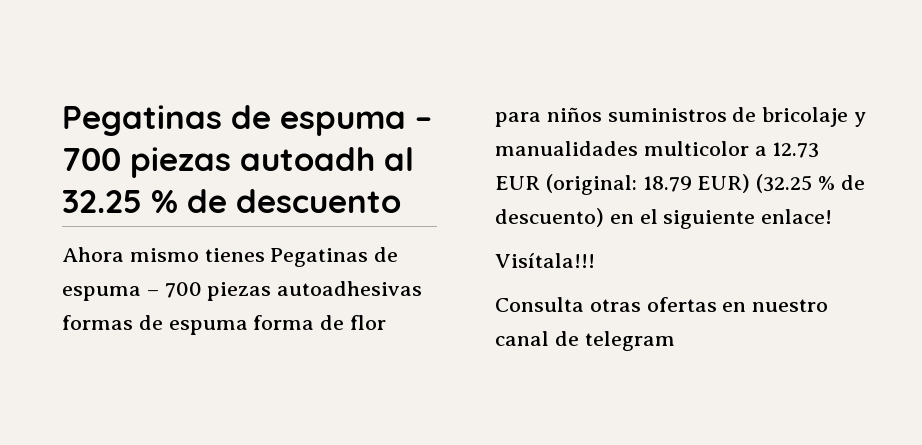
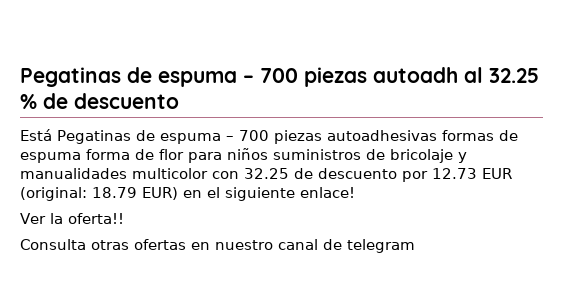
- Ahora mismo tienes Pegatinas de espuma – 700 piezas autoadhesivas formas de espuma forma de flor para niños suministros de bricolaje y manualidades multicolor a 12.73 EUR (original: 18.79 EUR) (32.25 % de descuento) en el siguiente enlace!
+ Está Pegatinas de espuma – 700 piezas autoadhesivas formas de espuma forma de flor para niños suministros de bricolaje y manualidades multicolor con 32.25 de descuento por 12.73 EUR (original: 18.79 EUR) en el siguiente enlace!
- Visítala!!!
+ Ver la oferta!!

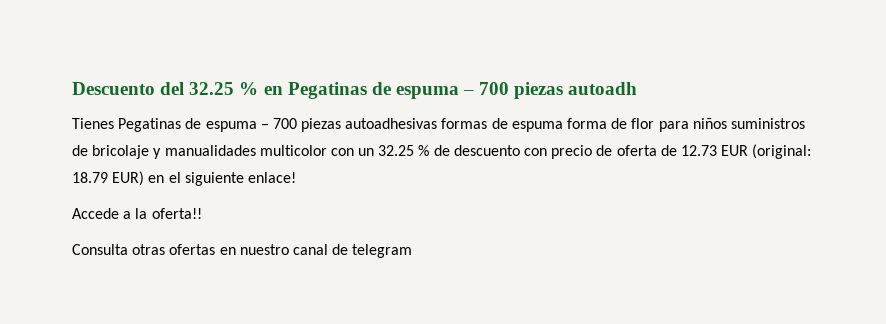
- Pegatinas de espuma – 700 piezas autoadh al 32.25 % de descuento
- Está Pegatinas de espuma – 700 piezas autoadhesivas formas de espuma forma de flor para niños suministros de bricolaje y manualidades multicolor con 32.25 de descuento por 12.73 EUR (original: 18.79 EUR) en el siguiente enlace!
+ Descuento del 32.25 % en Pegatinas de espuma – 700 piezas autoadh
+ Tienes Pegatinas de espuma – 700 piezas autoadhesivas formas de espuma forma de flor para niños suministros de bricolaje y manualidades multicolor con un 32.25 % de descuento con precio de oferta de 12.73 EUR (original: 18.79 EUR) en el siguiente enlace!
- Ver la oferta!!
+ Accede a la oferta!!

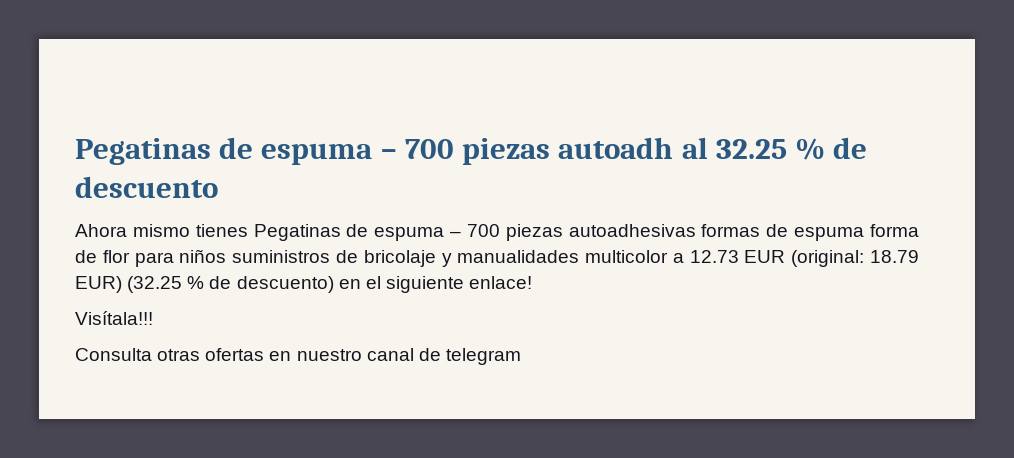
- Descuento del 32.25 % en Pegatinas de espuma – 700 piezas autoadh
- Tienes Pegatinas de espuma – 700 piezas autoadhesivas formas de espuma forma de flor para niños suministros de bricolaje y manualidades multicolor con un 32.25 % de descuento con precio de oferta de 12.73 EUR (original: 18.79 EUR) en el siguiente enlace!
+ Pegatinas de espuma – 700 piezas autoadh al 32.25 % de descuento
+ Ahora mismo tienes Pegatinas de espuma – 700 piezas autoadhesivas formas de espuma forma de flor para niños suministros de bricolaje y manualidades multicolor a 12.73 EUR (original: 18.79 EUR) (32.25 % de descuento) en el siguiente enlace!
- Accede a la oferta!!
+ Visítala!!!

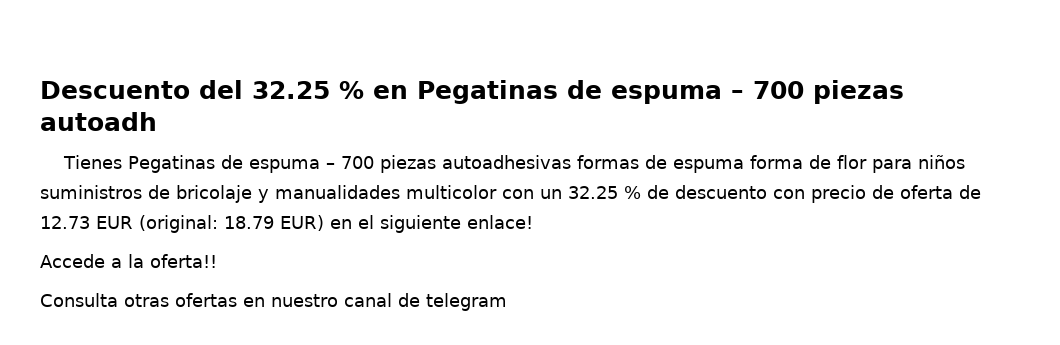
- Pegatinas de espuma – 700 piezas autoadh al 32.25 % de descuento
- Ahora mismo tienes Pegatinas de espuma – 700 piezas autoadhesivas formas de espuma forma de flor para niños suministros de bricolaje y manualidades multicolor a 12.73 EUR (original: 18.79 EUR) (32.25 % de descuento) en el siguiente enlace!
+ Descuento del 32.25 % en Pegatinas de espuma – 700 piezas autoadh
+ Tienes Pegatinas de espuma – 700 piezas autoadhesivas formas de espuma forma de flor para niños suministros de bricolaje y manualidades multicolor con un 32.25 % de descuento con precio de oferta de 12.73 EUR (original: 18.79 EUR) en el siguiente enlace!
- Visítala!!!
+ Accede a la oferta!!

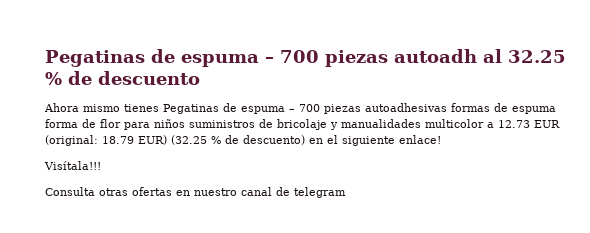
- Descuento del 32.25 % en Pegatinas de espuma – 700 piezas autoadh
- Tienes Pegatinas de espuma – 700 piezas autoadhesivas formas de espuma forma de flor para niños suministros de bricolaje y manualidades multicolor con un 32.25 % de descuento con precio de oferta de 12.73 EUR (original: 18.79 EUR) en el siguiente enlace!
+ Pegatinas de espuma – 700 piezas autoadh al 32.25 % de descuento
+ Ahora mismo tienes Pegatinas de espuma – 700 piezas autoadhesivas formas de espuma forma de flor para niños suministros de bricolaje y manualidades multicolor a 12.73 EUR (original: 18.79 EUR) (32.25 % de descuento) en el siguiente enlace!
- Accede a la oferta!!
+ Visítala!!!

